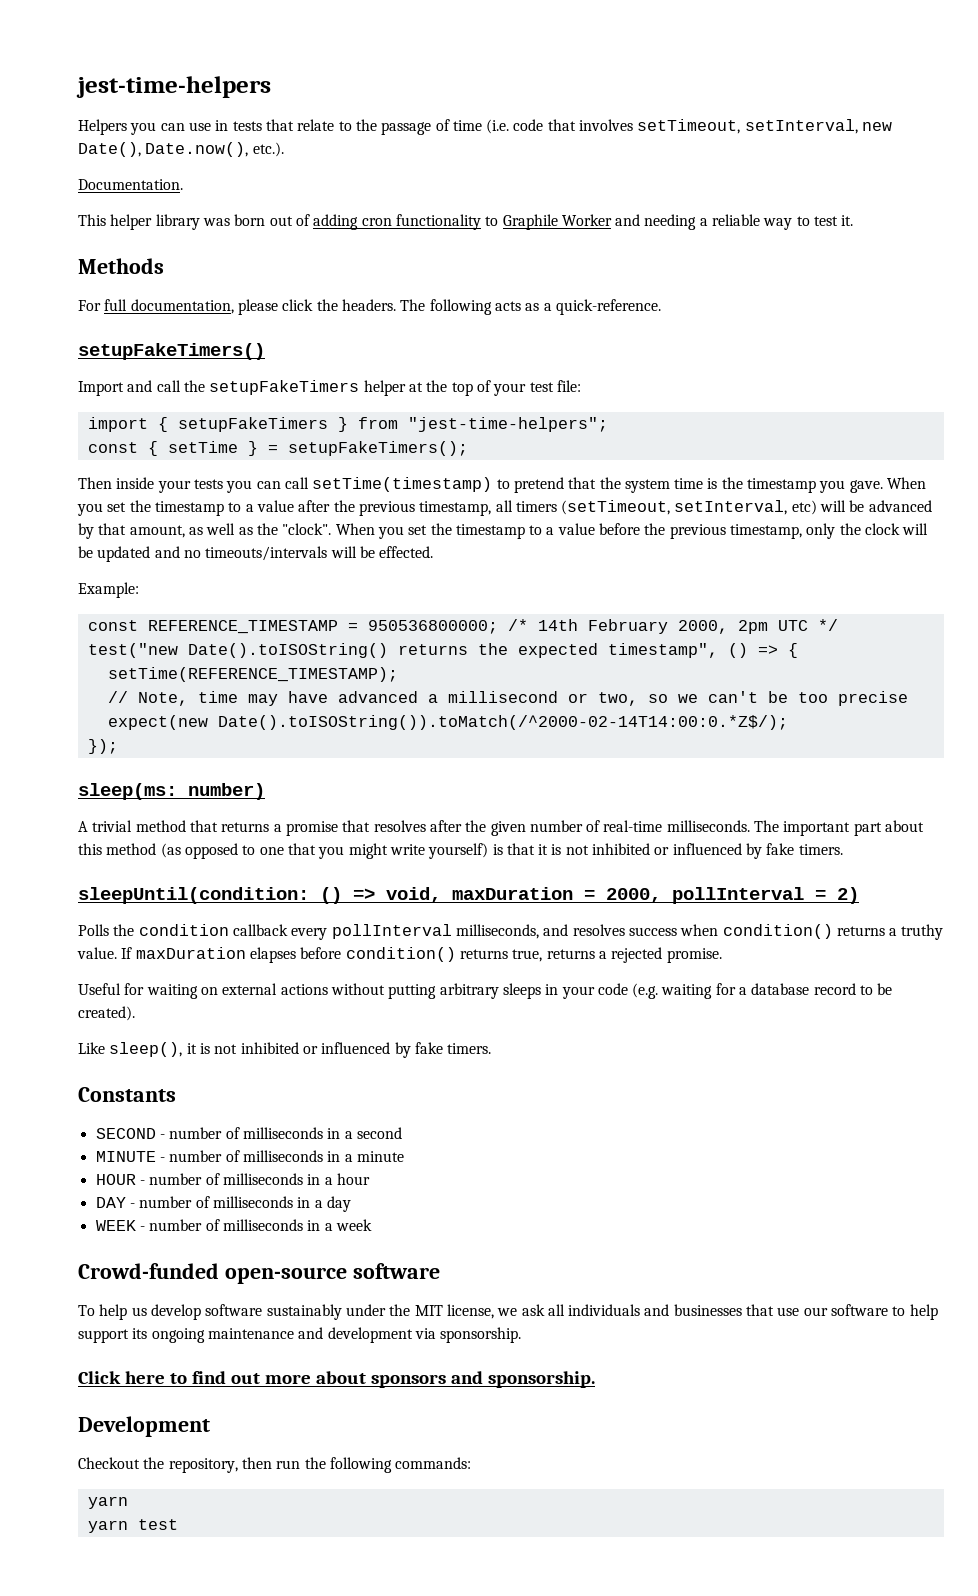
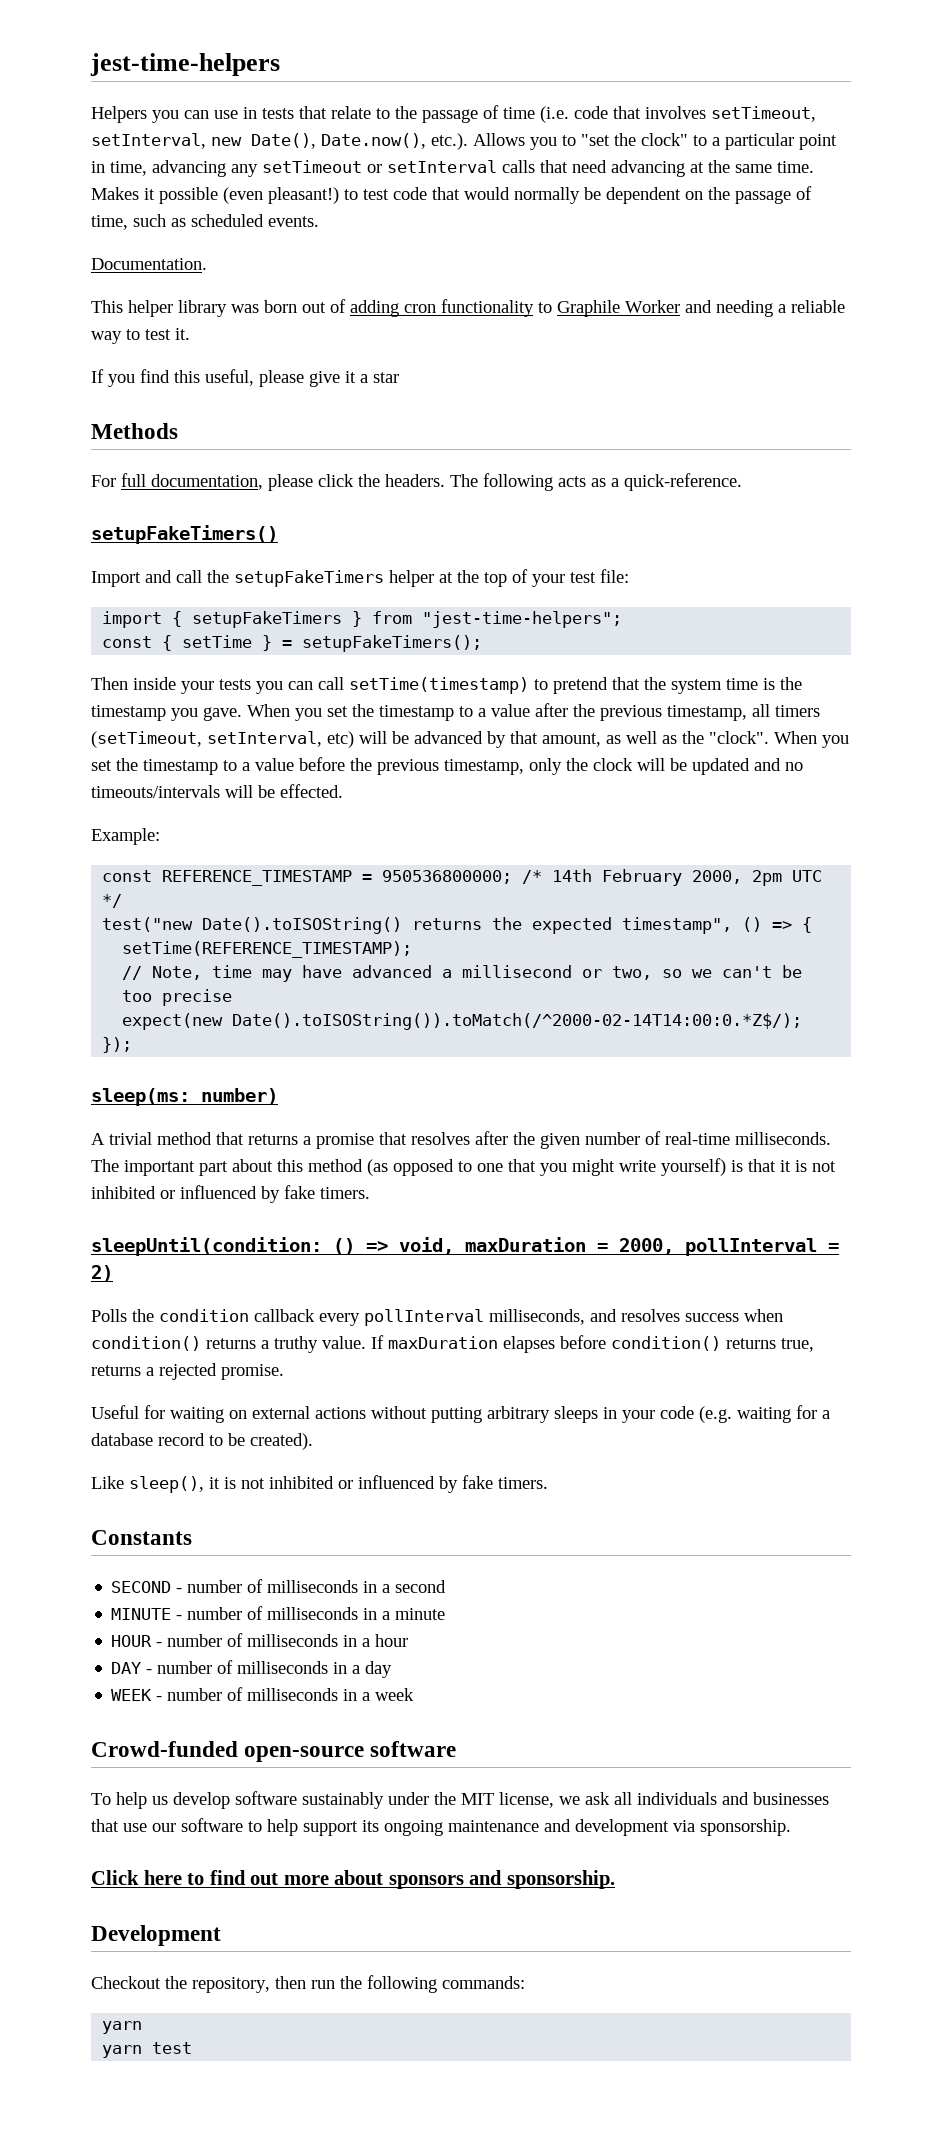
- Helpers you can use in tests that relate to the passage of time (i.e. code that involves setTimeout, setInterval, new Date(), Date.now(), etc.).
+ Helpers you can use in tests that relate to the passage of time (i.e. code that involves setTimeout, setInterval, new Date(), Date.now(), etc.). Allows you to "set the clock" to a particular point in time, advancing any setTimeout or setInterval calls that need advancing at the same time. Makes it possible (even pleasant!) to test code that would normally be dependent on the passage of time, such as scheduled events.
+ If you find this useful, please give it a star

